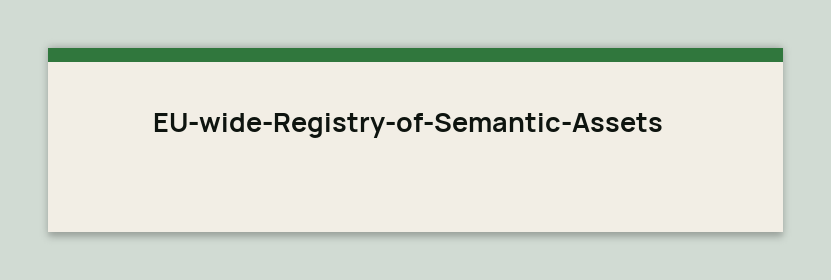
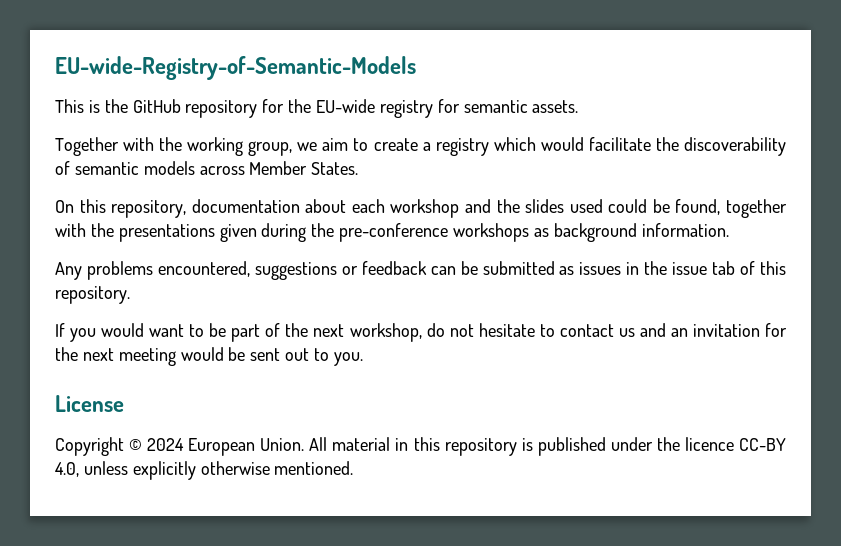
- EU-wide-Registry-of-Semantic-Assets
+ EU-wide-Registry-of-Semantic-Models
+ This is the GitHub repository for the EU-wide registry for semantic assets.
+ Together with the working group, we aim to create a registry which would facilitate the discoverability of semantic models across Member States.
+ On this repository, documentation about each workshop and the slides used could be found, together with the presentations given during the pre-conference workshops as background information.
+ Any problems encountered, suggestions or feedback can be submitted as issues in the issue tab of this repository.
+ If you would want to be part of the next workshop, do not hesitate to contact us and an invitation for the next meeting would be sent out to you.
+ License
+ Copyright © 2024 European Union. All material in this repository is published under the licence CC-BY 4.0, unless explicitly otherwise mentioned.

